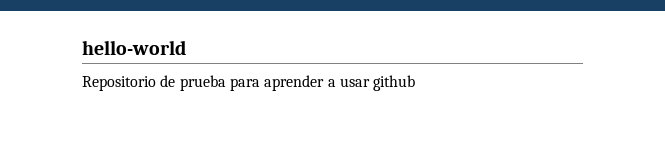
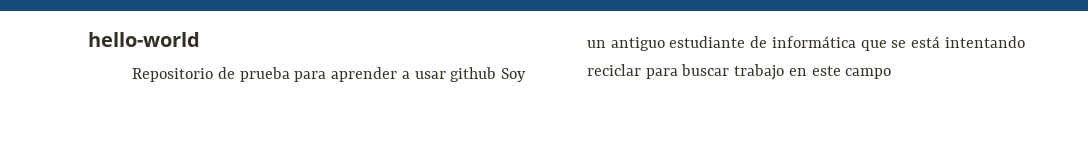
- Repositorio de prueba para aprender a usar github
+ Repositorio de prueba para aprender a usar github Soy un antiguo estudiante de informática que se está intentando reciclar para buscar trabajo en este campo

